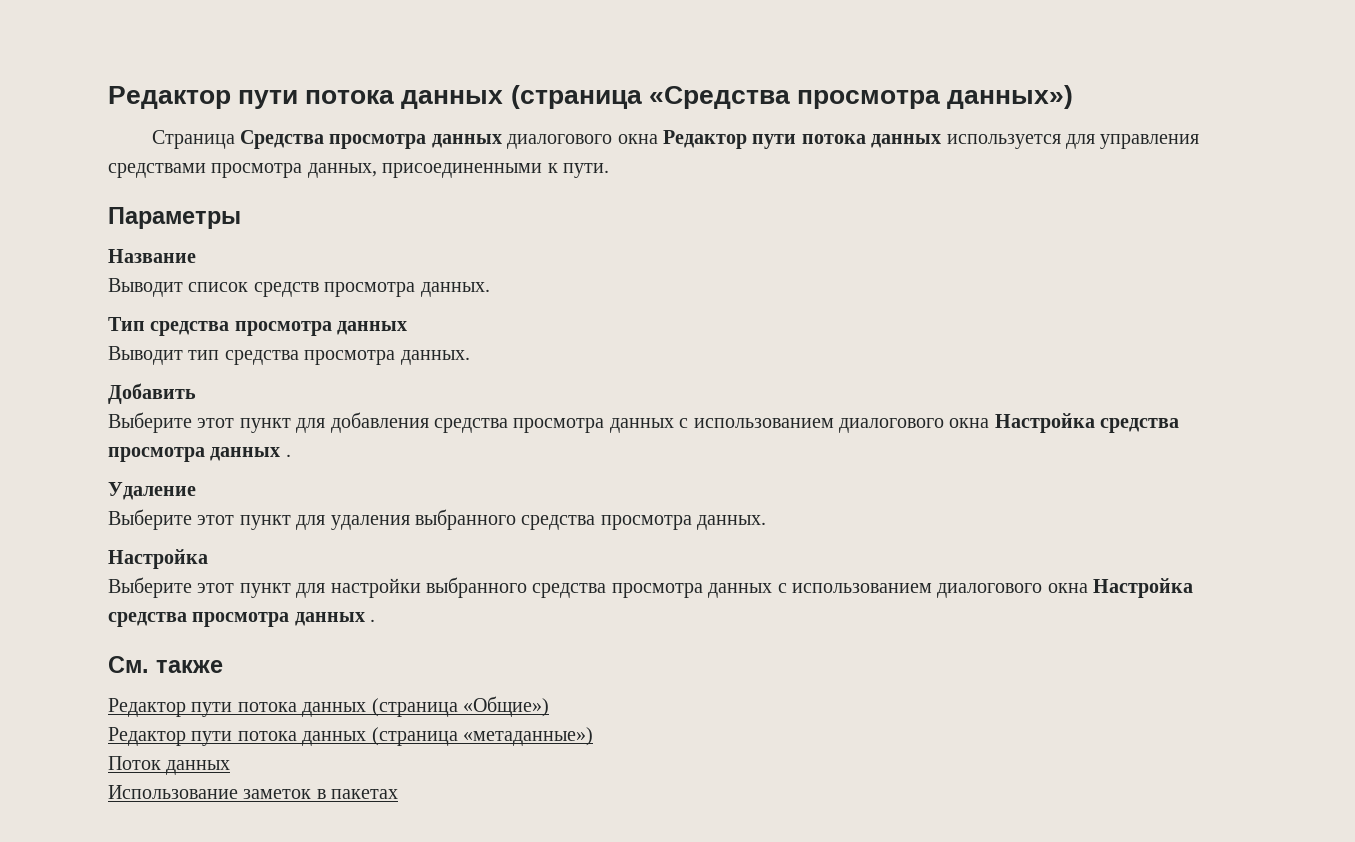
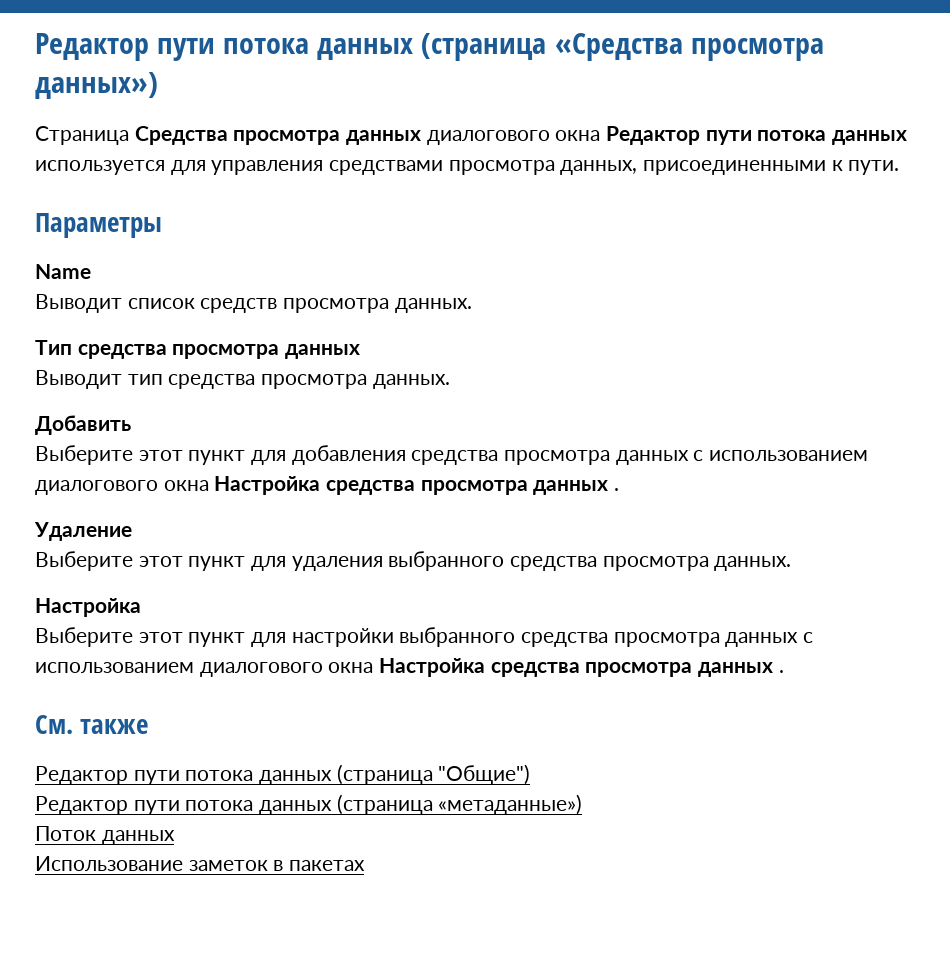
- Название
+ Name
- Редактор пути потока данных (страница «Общие»)
+ Редактор пути потока данных (страница "Общие")

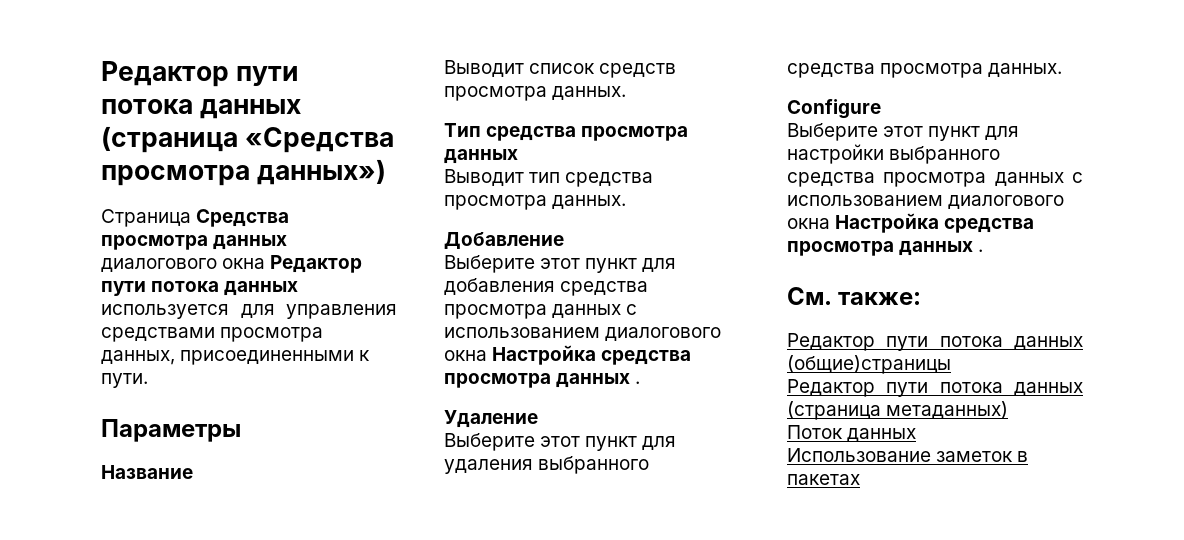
- Name
+ Название
- Добавить
+ Добавление
  Выберите этот пункт для удаления выбранного средства просмотра данных.
- Настройка
+ Configure
- См. также
- Редактор пути потока данных (страница "Общие")
- Редактор пути потока данных (страница «метаданные»)
+ См. также:
+ Редактор пути потока данных (общие)страницы
+ Редактор пути потока данных (страница метаданных)

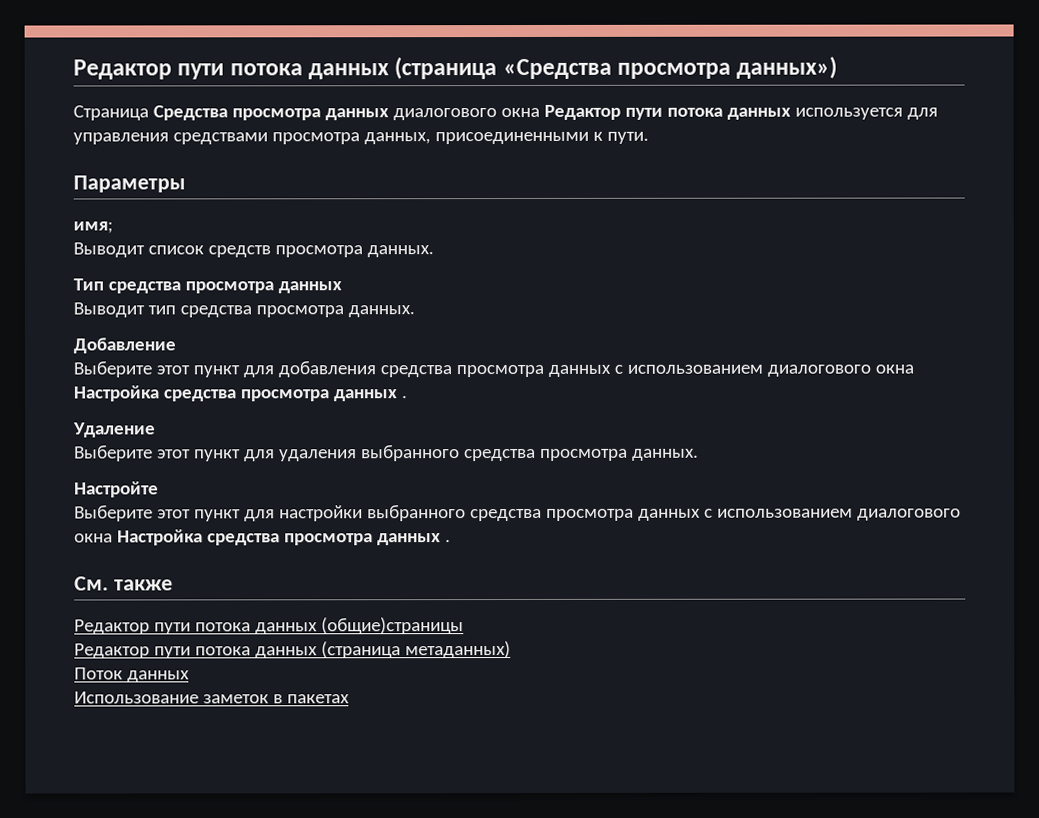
- Название
+ имя;
- Configure
+ Настройте
- См. также:
+ См. также

